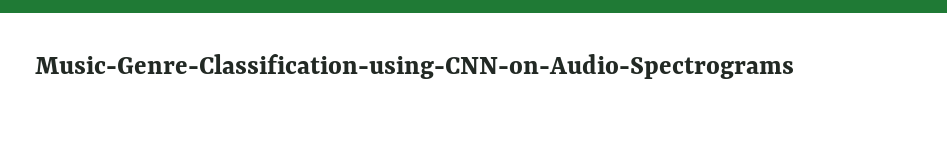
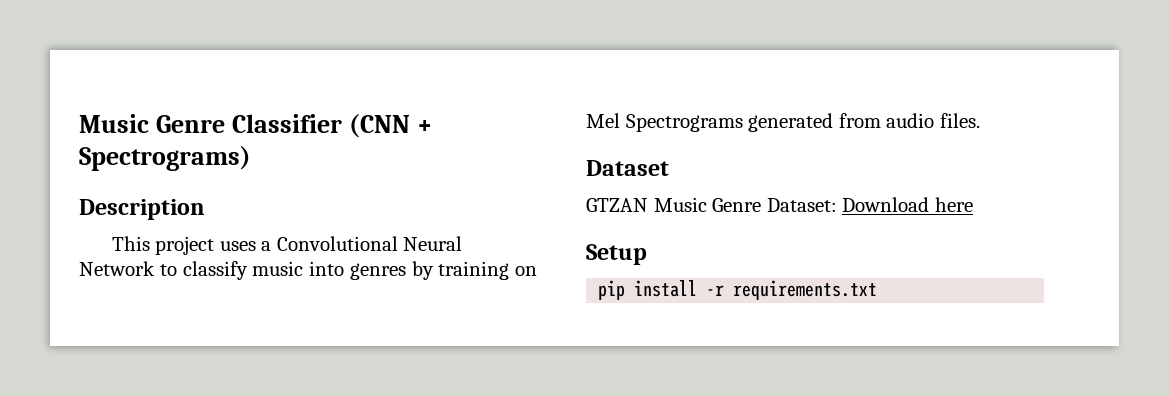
- Music-Genre-Classification-using-CNN-on-Audio-Spectrograms
+ Music Genre Classifier (CNN + Spectrograms)
+ Description
+ This project uses a Convolutional Neural Network to classify music into genres by training on Mel Spectrograms generated from audio files.
+ Dataset
+ GTZAN Music Genre Dataset: Download here
+ Setup
+ pip install -r requirements.txt

